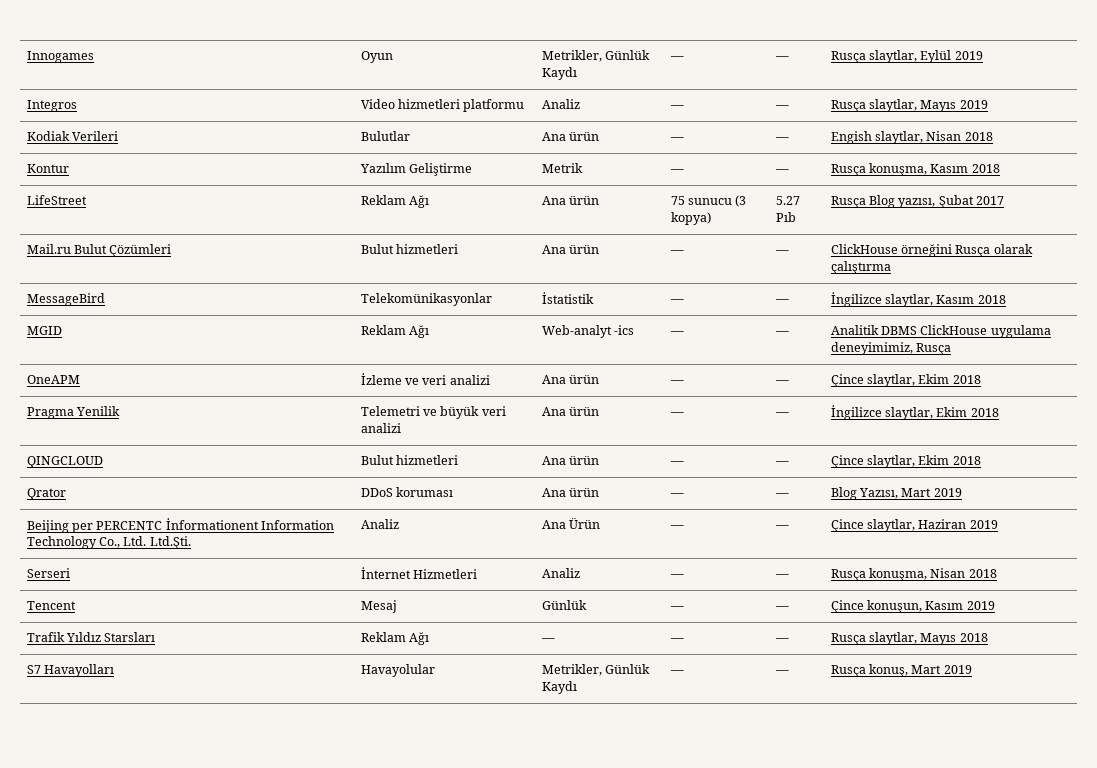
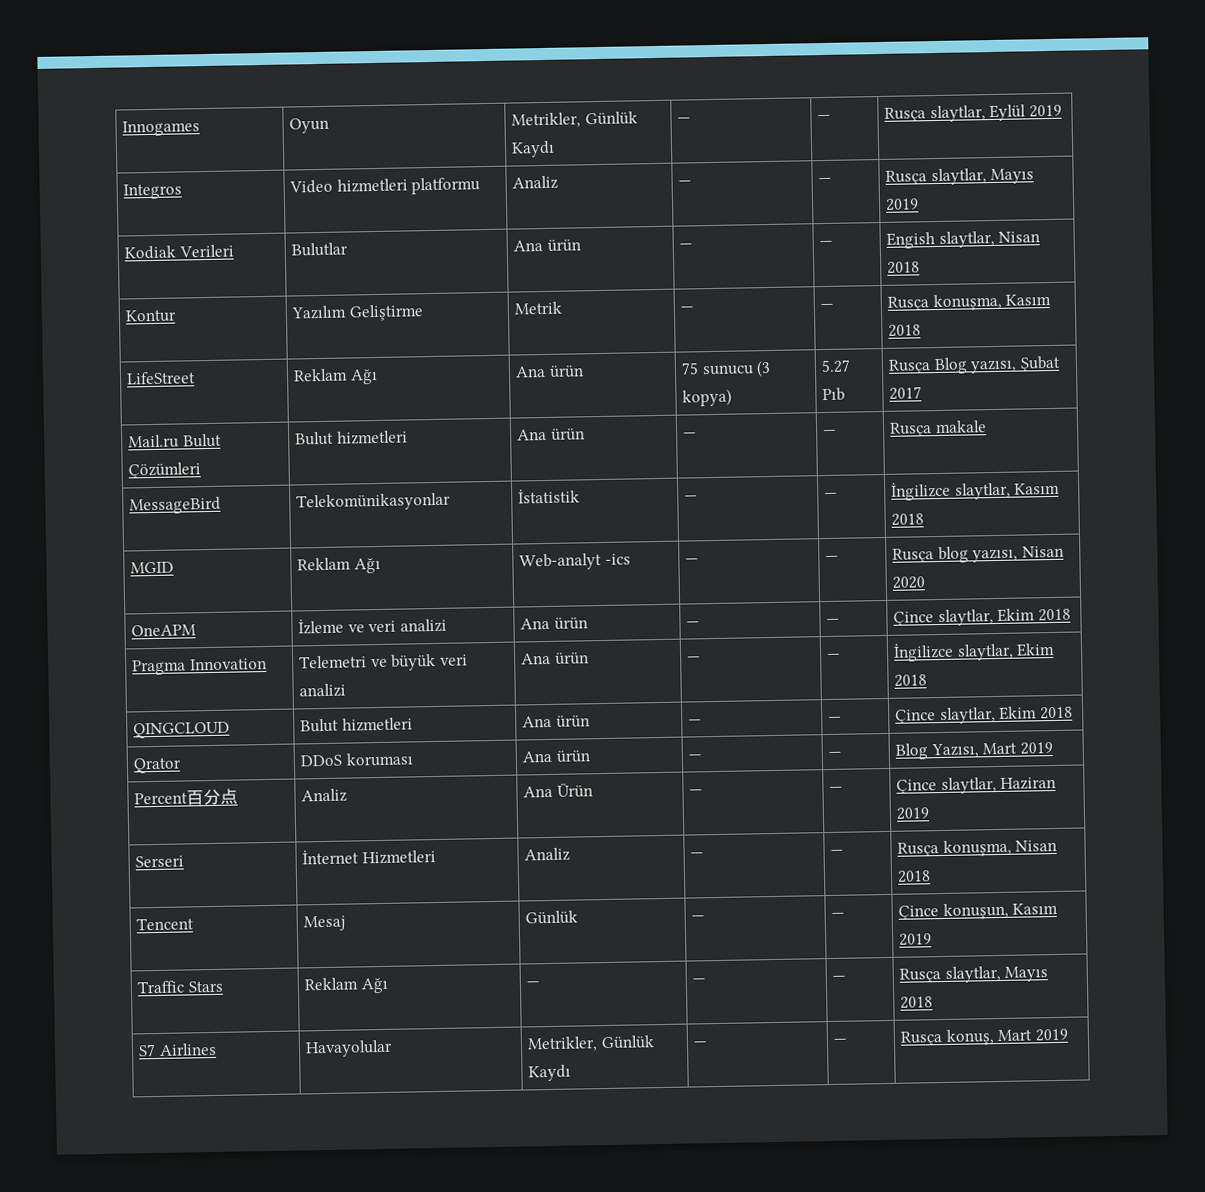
- Mail.ru Bulut Çözümleri | Bulut hizmetleri | Ana ürün | — | — | ClickHouse örneğini Rusça olarak çalıştırma
+ Mail.ru Bulut Çözümleri | Bulut hizmetleri | Ana ürün | — | — | Rusça makale
- MGID | Reklam Ağı | Web-analyt -ics | — | — | Analitik DBMS ClickHouse uygulama deneyimimiz, Rusça
+ MGID | Reklam Ağı | Web-analyt -ics | — | — | Rusça blog yazısı, Nisan 2020
- Pragma Yenilik | Telemetri ve büyük veri analizi | Ana ürün | — | — | İngilizce slaytlar, Ekim 2018
+ Pragma Innovation | Telemetri ve büyük veri analizi | Ana ürün | — | — | İngilizce slaytlar, Ekim 2018
- Beijing per PERCENTC İnformationent Information Technology Co., Ltd. Ltd.Şti. | Analiz | Ana Ürün | — | — | Çince slaytlar, Haziran 2019
+ Percent百分点 | Analiz | Ana Ürün | — | — | Çince slaytlar, Haziran 2019
- Trafik Yıldız Starsları | Reklam Ağı | — | — | — | Rusça slaytlar, Mayıs 2018
+ Traffic Stars | Reklam Ağı | — | — | — | Rusça slaytlar, Mayıs 2018
- S7 Havayolları | Havayolular | Metrikler, Günlük Kaydı | — | — | Rusça konuş, Mart 2019
+ S7 Airlines | Havayolular | Metrikler, Günlük Kaydı | — | — | Rusça konuş, Mart 2019

